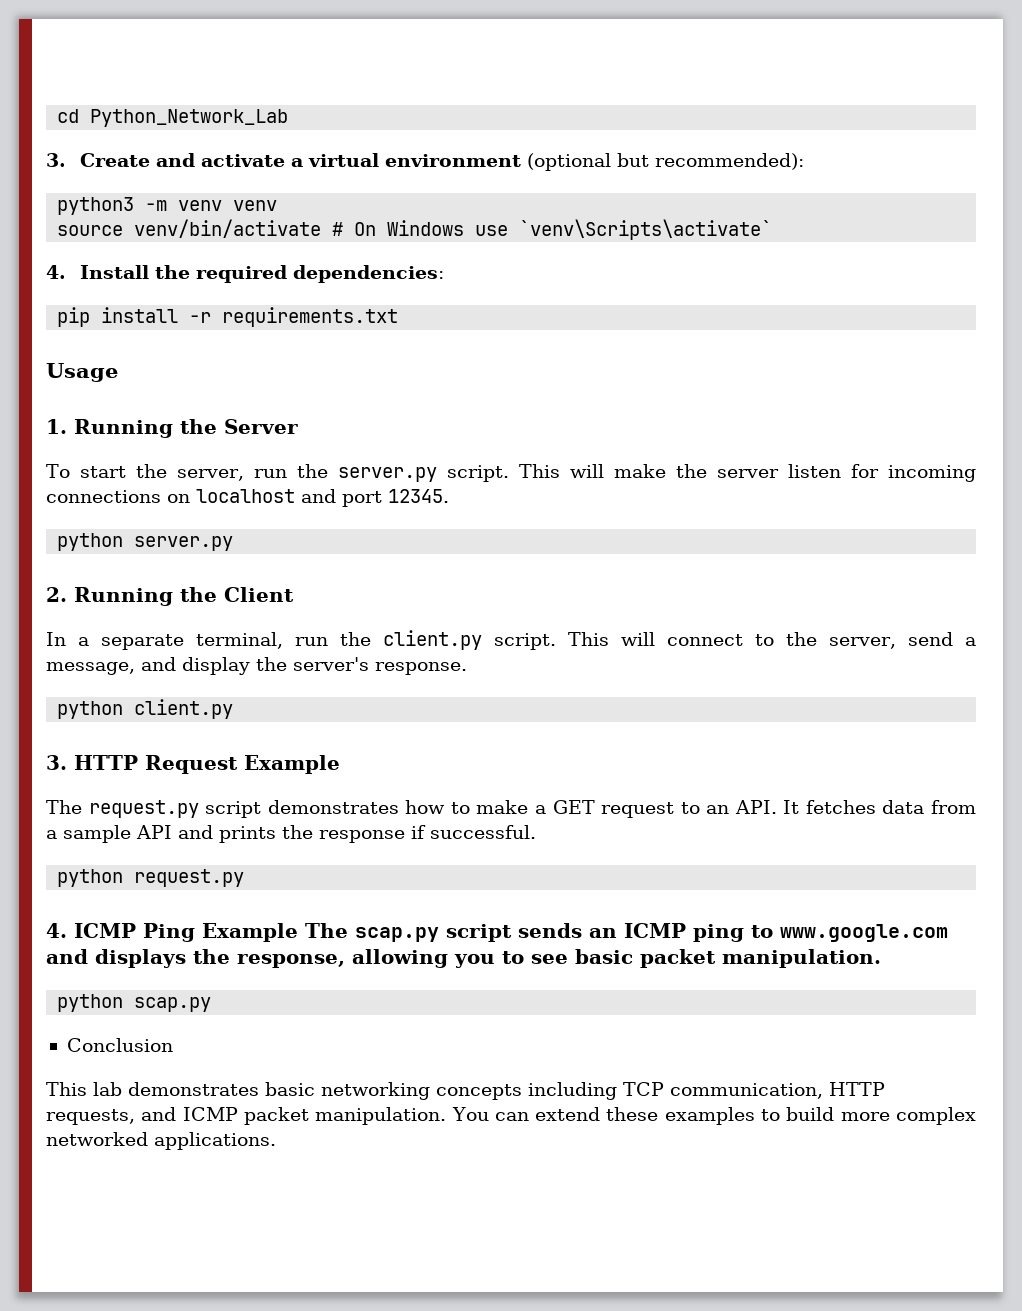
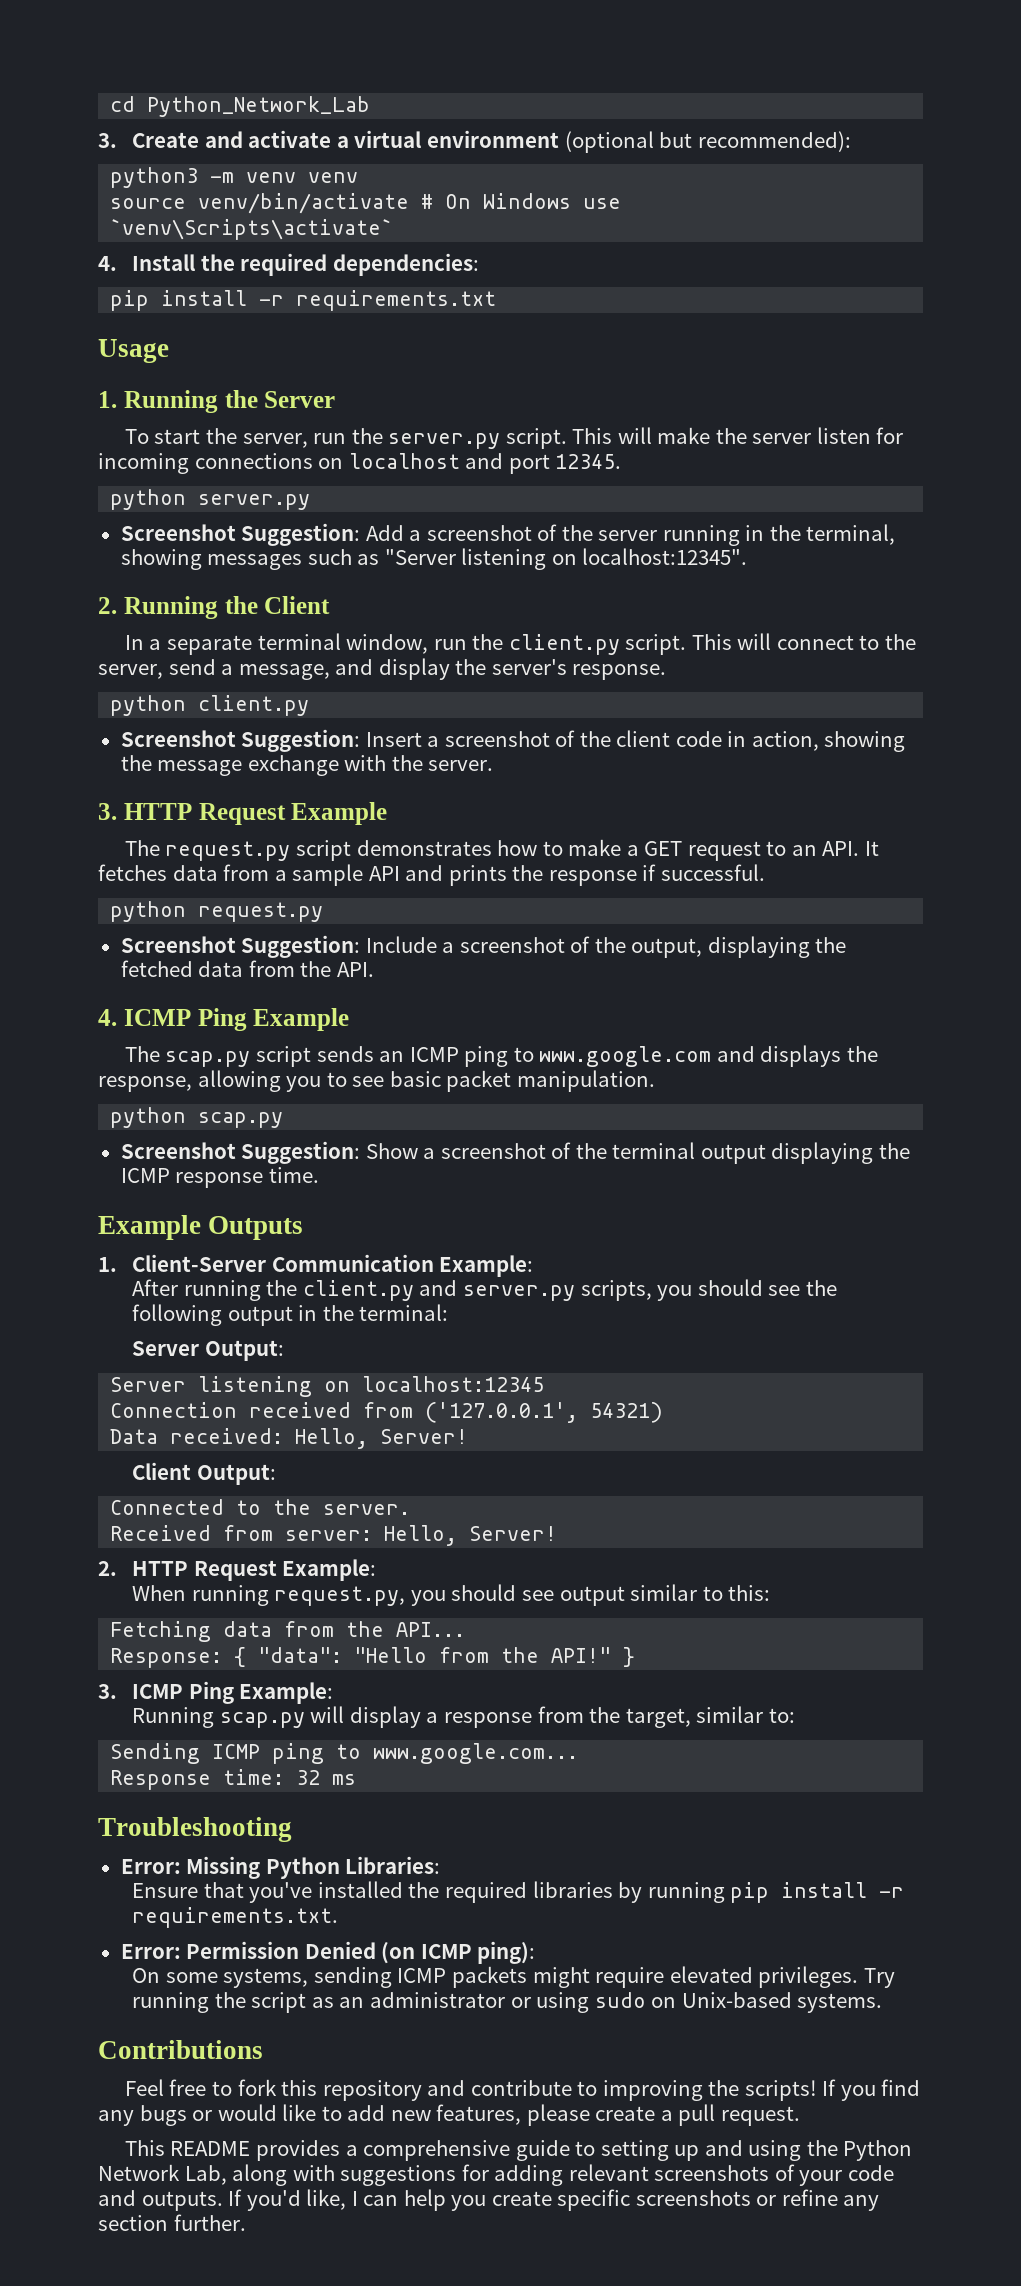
+ Screenshot Suggestion: Add a screenshot of the server running in the terminal, showing messages such as "Server listening on localhost:12345".
- In a separate terminal, run the client.py script.
+ In a separate terminal window, run the client.py script.
+ Screenshot Suggestion: Insert a screenshot of the client code in action, showing the message exchange with the server.
+ Screenshot Suggestion: Include a screenshot of the output, displaying the fetched data from the API.
- 4. ICMP Ping Example The scap.py script sends an ICMP ping to www.google.com and displays the response, allowing you to see basic packet manipulation.
+ 4. ICMP Ping Example
+ The scap.py script sends an ICMP ping to www.google.com and displays the response, allowing you to see basic packet manipulation.
- Conclusion
- This lab demonstrates basic networking concepts including TCP communication, HTTP requests, and ICMP packet manipulation. You can extend these examples to build more complex networked applications.
+ Screenshot Suggestion: Show a screenshot of the terminal output displaying the ICMP response time.
+ Example Outputs
+ 1. Client-Server Communication Example:
+ After running the client.py and server.py scripts, you should see the following output in the terminal:
+ Server Output:
+ Server listening on localhost:12345
+ Connection received from ('127.0.0.1', 54321)
+ Data received: Hello, Server!
+ Client Output:
+ Connected to the server.
+ Received from server: Hello, Server!
+ 2. HTTP Request Example:
+ When running request.py, you should see output similar to this:
+ Fetching data from the API...
+ Response: { "data": "Hello from the API!" }
+ 3. ICMP Ping Example:
+ Running scap.py will display a response from the target, similar to:
+ Sending ICMP ping to www.google.com...
+ Response time: 32 ms
+ Troubleshooting
+ Error: Missing Python Libraries:
+ Ensure that you've installed the required libraries by running pip install -r requirements.txt.
+ Error: Permission Denied (on ICMP ping):
+ On some systems, sending ICMP packets might require elevated privileges. Try running the script as an administrator or using sudo on Unix-based systems.
+ Contributions
+ Feel free to fork this repository and contribute to improving the scripts! If you find any bugs or would like to add new features, please create a pull request.
+ This README provides a comprehensive guide to setting up and using the Python Network Lab, along with suggestions for adding relevant screenshots of your code and outputs. If you'd like, I can help you create specific screenshots or refine any section further.

